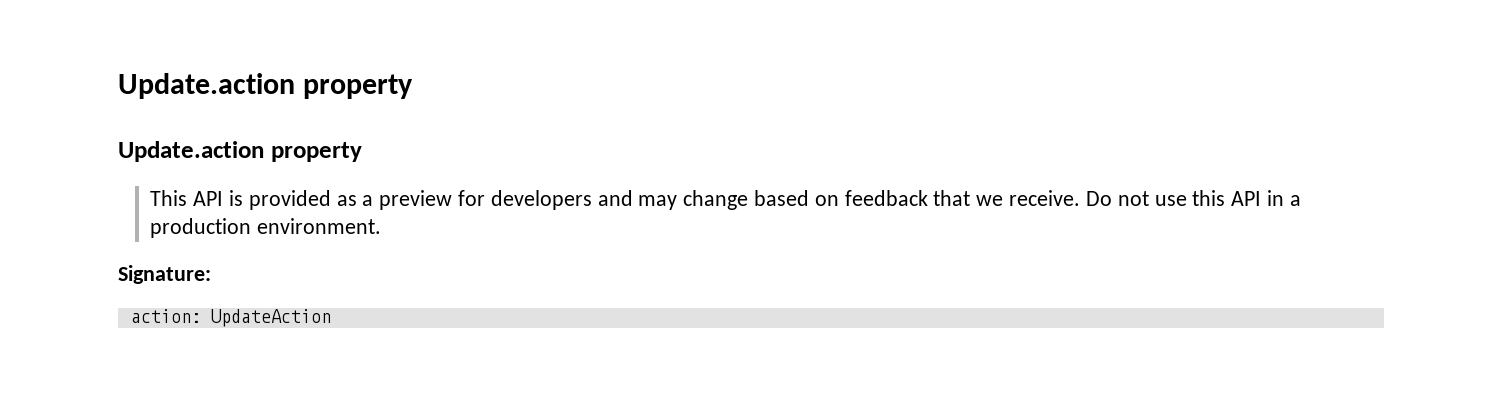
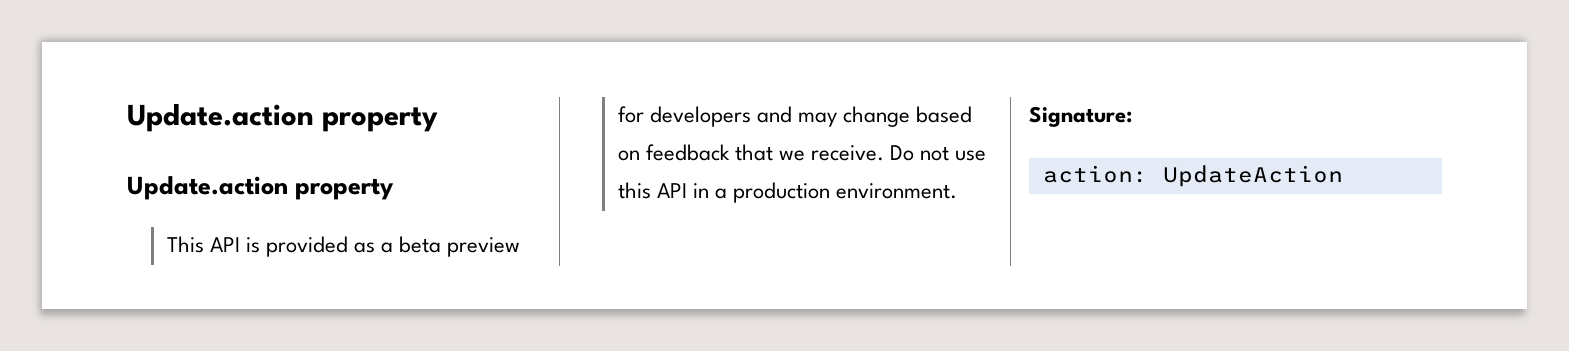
- This API is provided as a preview for developers and may change based on feedback that we receive.
+ This API is provided as a beta preview for developers and may change based on feedback that we receive.

